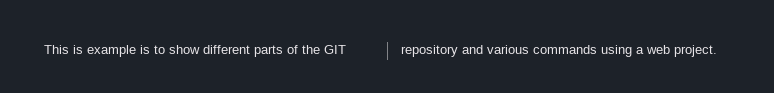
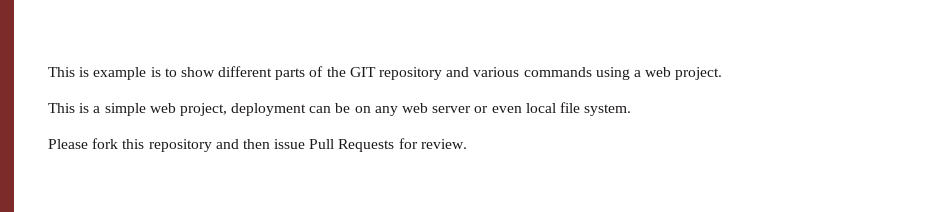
+ This is a simple web project, deployment can be on any web server or even local file system.
+ Please fork this repository and then issue Pull Requests for review.

